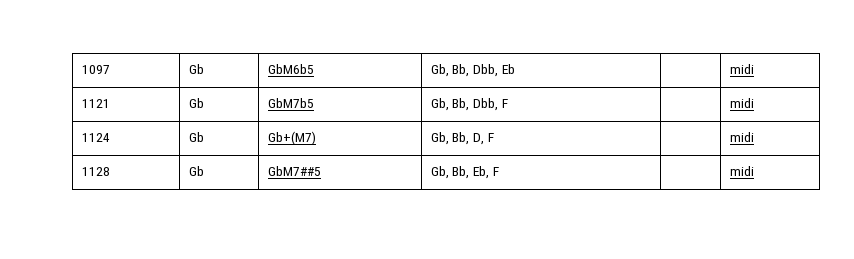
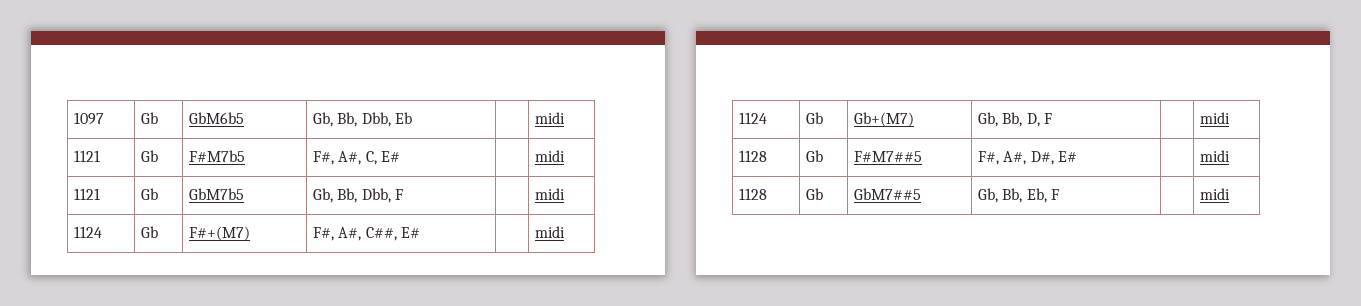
+ 1121 | Gb | F#M7b5 | F#, A#, C, E# | | midi
+ 1124 | Gb | F#+(M7) | F#, A#, C##, E# | | midi
+ 1128 | Gb | F#M7##5 | F#, A#, D#, E# | | midi

